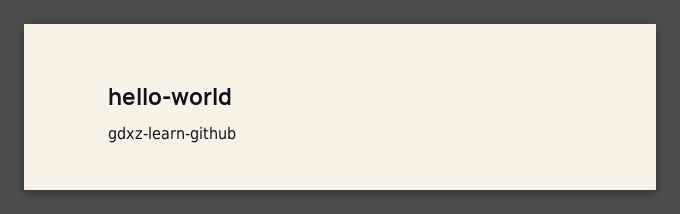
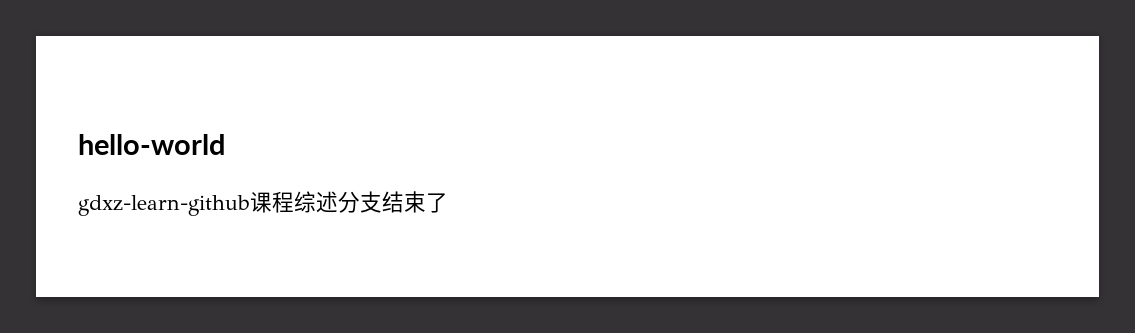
- gdxz-learn-github
+ gdxz-learn-github课程综述分支结束了

